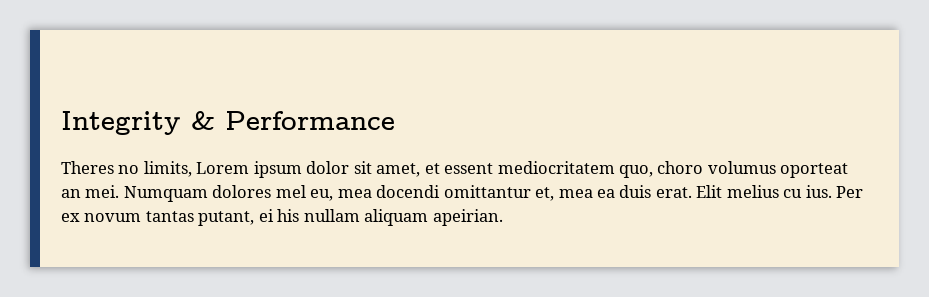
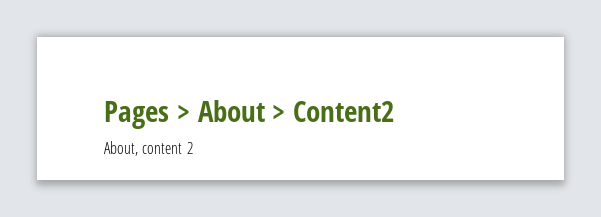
- Integrity & Performance
- Theres no limits, Lorem ipsum dolor sit amet, et essent mediocritatem quo, choro volumus oporteat an mei. Numquam dolores mel eu, mea docendi omittantur et, mea ea duis erat. Elit melius cu ius. Per ex novum tantas putant, ei his nullam aliquam apeirian.
+ Pages > About > Content2
+ About, content 2

